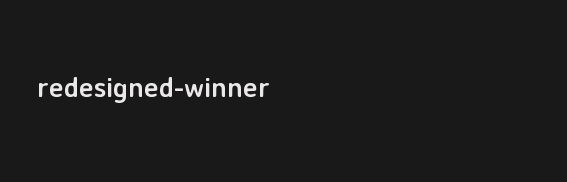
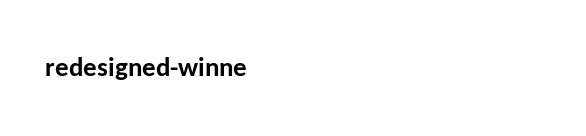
- redesigned-winner
+ redesigned-winne

